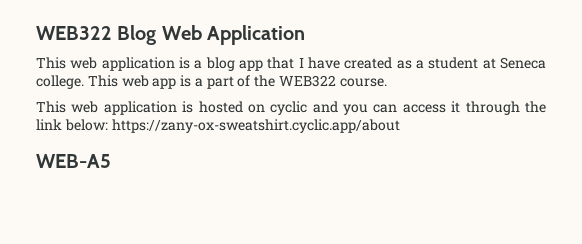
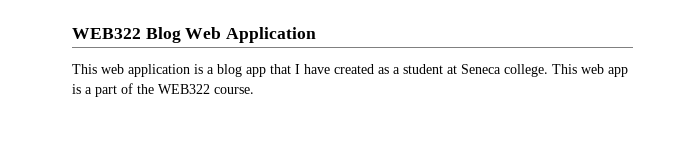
- This web application is hosted on cyclic and you can access it through the link below: https://zany-ox-sweatshirt.cyclic.app/about
- WEB-A5

